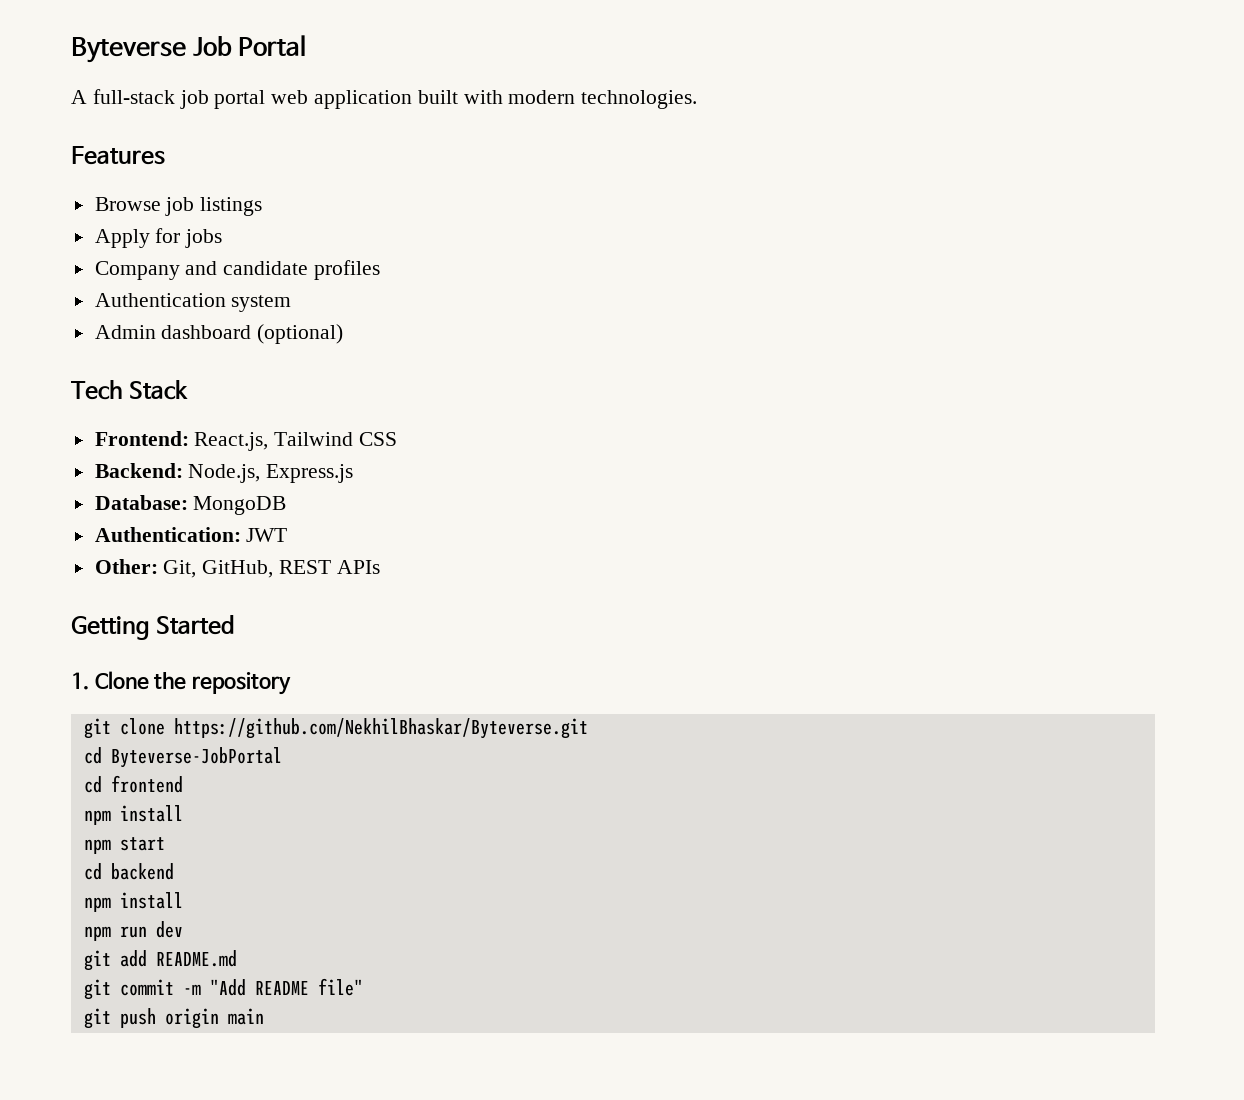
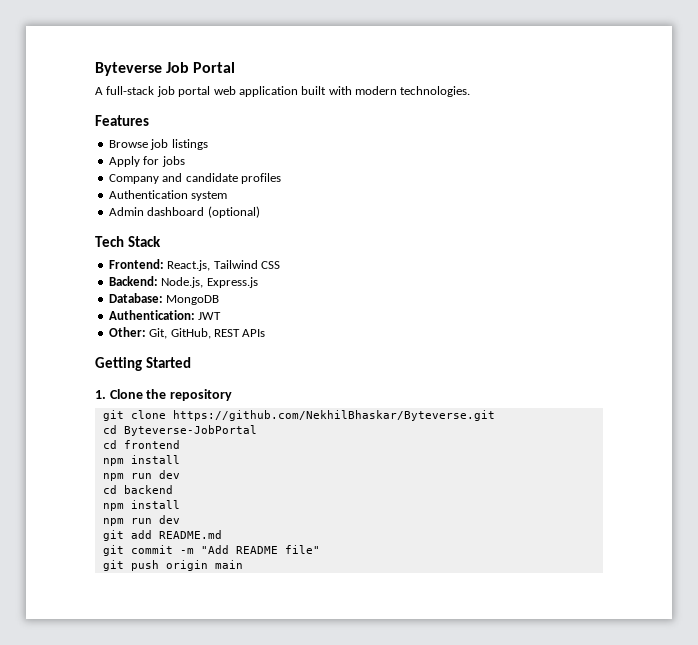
  cd frontend
  npm install
- npm start
+ npm run dev

